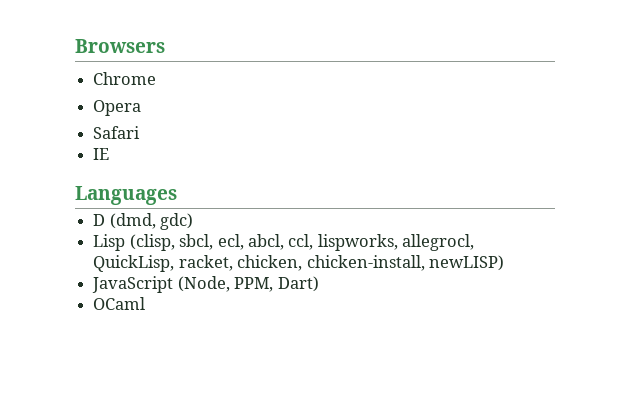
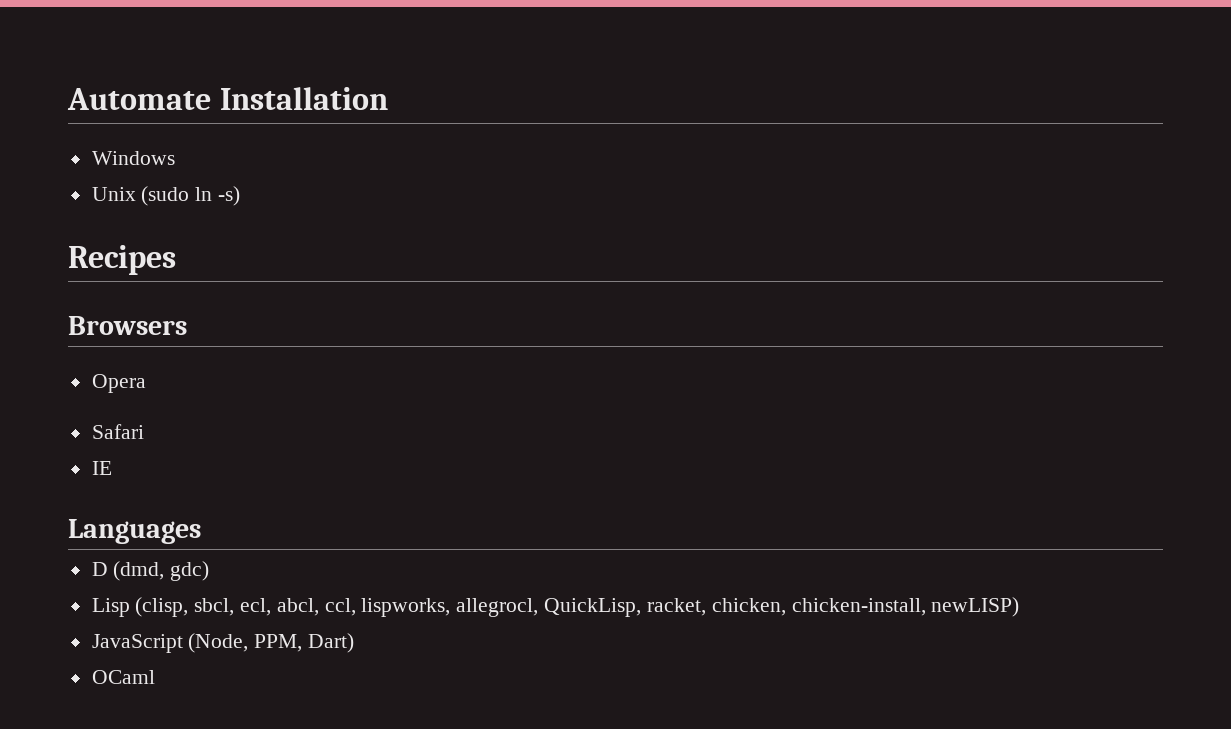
+ Automate Installation
+ Windows
+ Unix (sudo ln -s)
+ Recipes
- Chrome

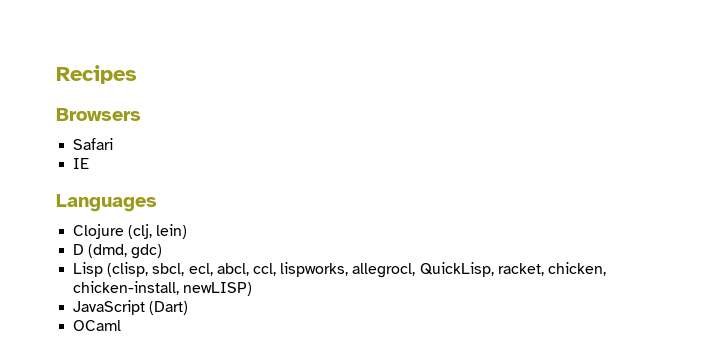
- Automate Installation
- Windows
- Unix (sudo ln -s)
- Opera
+ Clojure (clj, lein)
- JavaScript (Node, PPM, Dart)
+ JavaScript (Dart)

